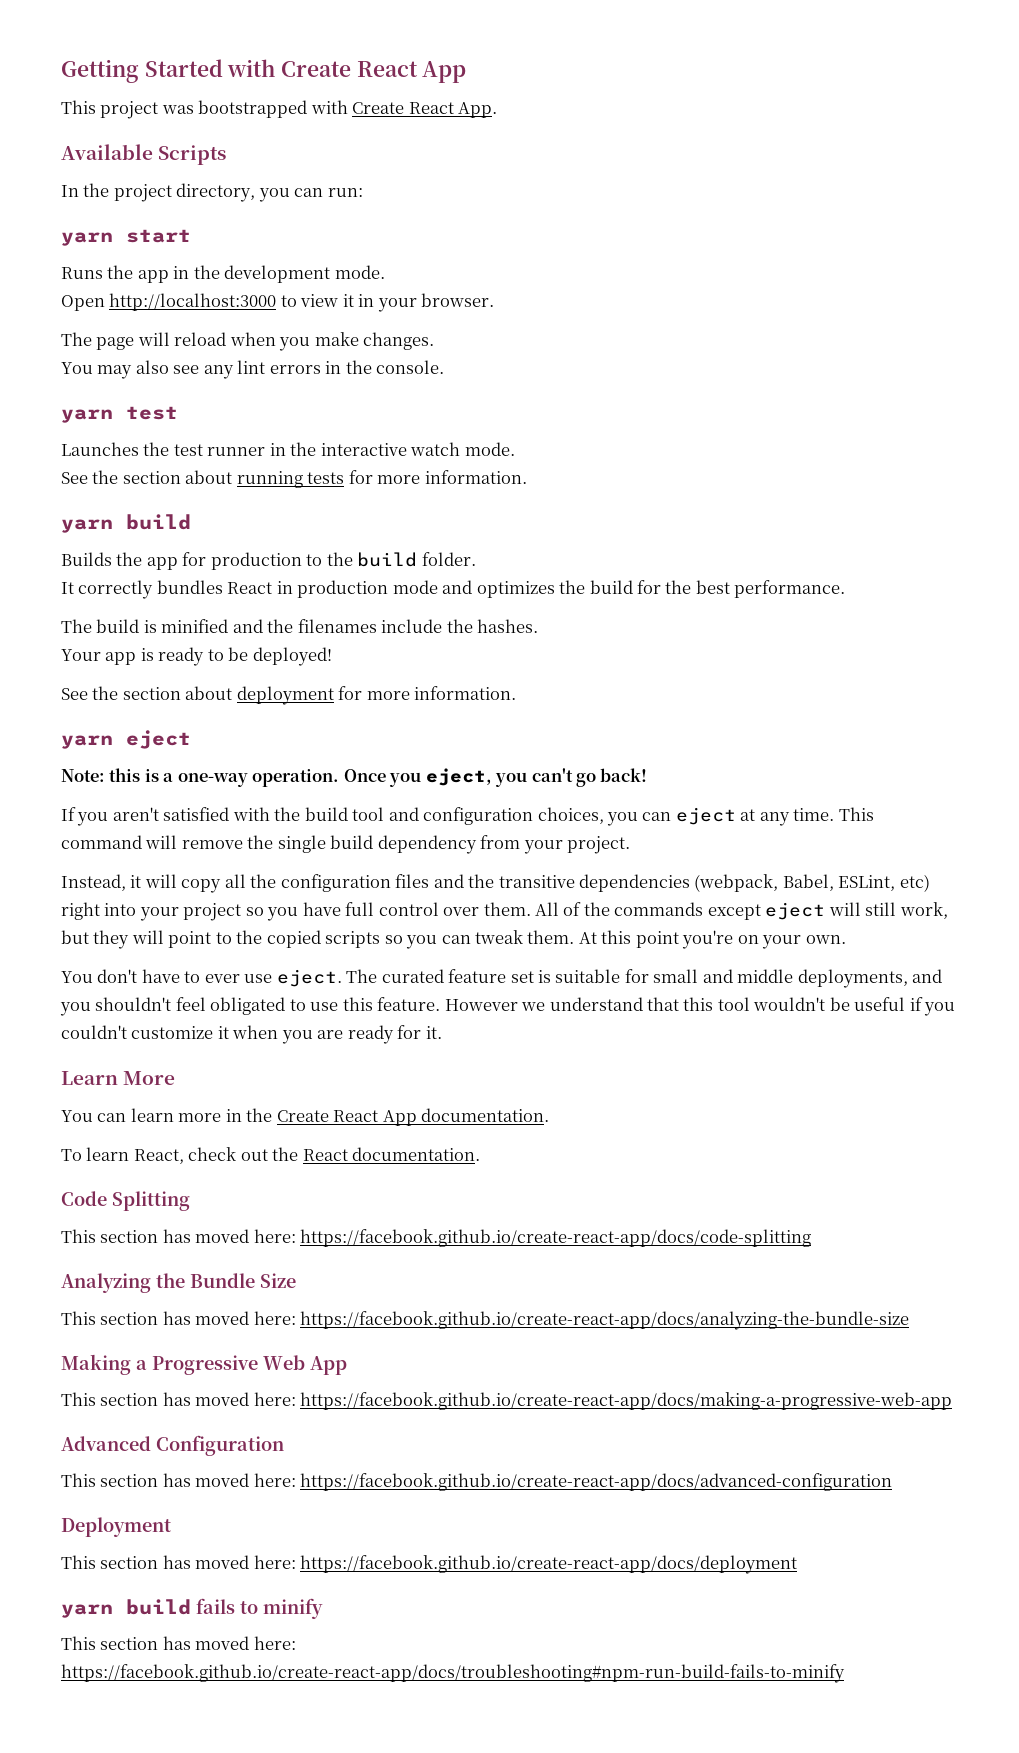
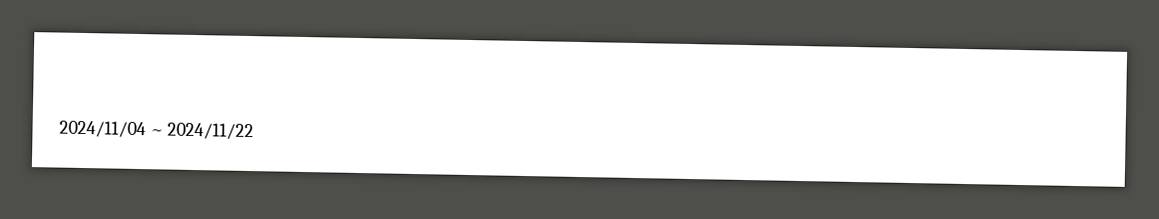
- Getting Started with Create React App
- This project was bootstrapped with Create React App.
- Available Scripts
- In the project directory, you can run:
- yarn start
- Runs the app in the development mode.
- Open http://localhost:3000 to view it in your browser.
- The page will reload when you make changes.
- You may also see any lint errors in the console.
- yarn test
- Launches the test runner in the interactive watch mode.
- See the section about running tests for more information.
- yarn build
- Builds the app for production to the build folder.
- It correctly bundles React in production mode and optimizes the build for the best performance.
- The build is minified and the filenames include the hashes.
- Your app is ready to be deployed!
- See the section about deployment for more information.
- yarn eject
- Note: this is a one-way operation. Once you eject, you can't go back!
- If you aren't satisfied with the build tool and configuration choices, you can eject at any time. This command will remove the single build dependency from your project.
- Instead, it will copy all the configuration files and the transitive dependencies (webpack, Babel, ESLint, etc) right into your project so you have full control over them. All of the commands except eject will still work, but they will point to the copied scripts so you can tweak them. At this point you're on your own.
- You don't have to ever use eject. The curated feature set is suitable for small and middle deployments, and you shouldn't feel obligated to use this feature. However we understand that this tool wouldn't be useful if you couldn't customize it when you are ready for it.
- Learn More
- You can learn more in the Create React App documentation.
- To learn React, check out the React documentation.
- Code Splitting
- This section has moved here: https://facebook.github.io/create-react-app/docs/code-splitting
- Analyzing the Bundle Size
- This section has moved here: https://facebook.github.io/create-react-app/docs/analyzing-the-bundle-size
- Making a Progressive Web App
- This section has moved here: https://facebook.github.io/create-react-app/docs/making-a-progressive-web-app
- Advanced Configuration
- This section has moved here: https://facebook.github.io/create-react-app/docs/advanced-configuration
- Deployment
- This section has moved here: https://facebook.github.io/create-react-app/docs/deployment
- yarn build fails to minify
- This section has moved here: https://facebook.github.io/create-react-app/docs/troubleshooting#npm-run-build-fails-to-minify
+ 2024/11/04 ~ 2024/11/22

